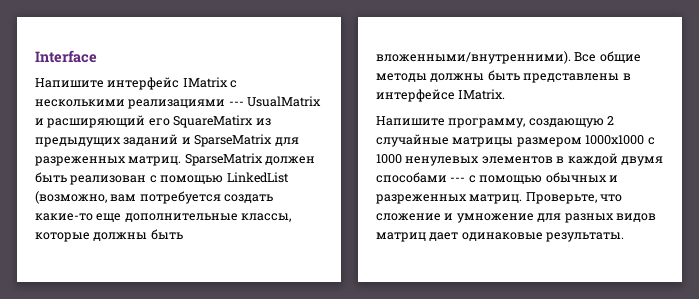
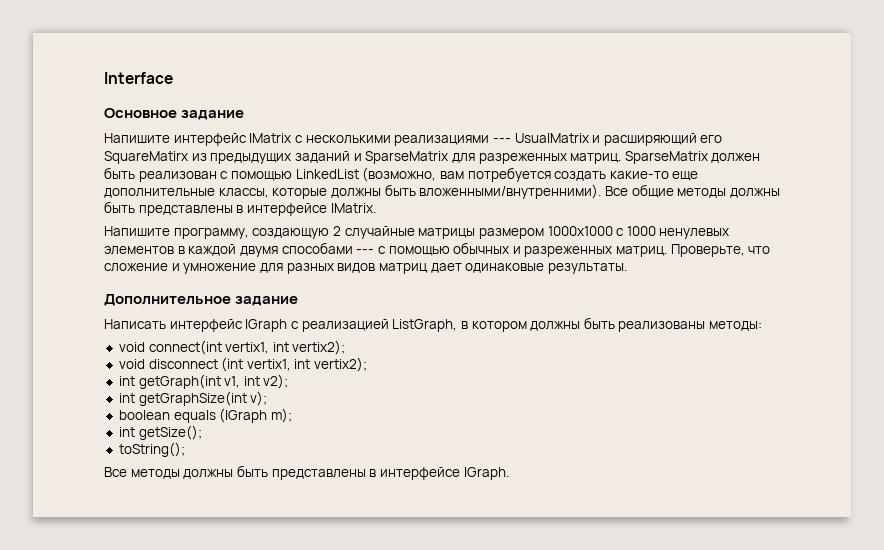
+ Основное задание
+ Дополнительное задание
+ Написать интерфейс IGraph с реализацией ListGraph, в котором должны быть реализованы методы:
+ void connect(int vertix1, int vertix2);
+ void disconnect (int vertix1, int vertix2);
+ int getGraph(int v1, int v2);
+ int getGraphSize(int v);
+ boolean equals (IGraph m);
+ int getSize();
+ toString();
+ Все методы должны быть представлены в интерфейсе IGraph.

